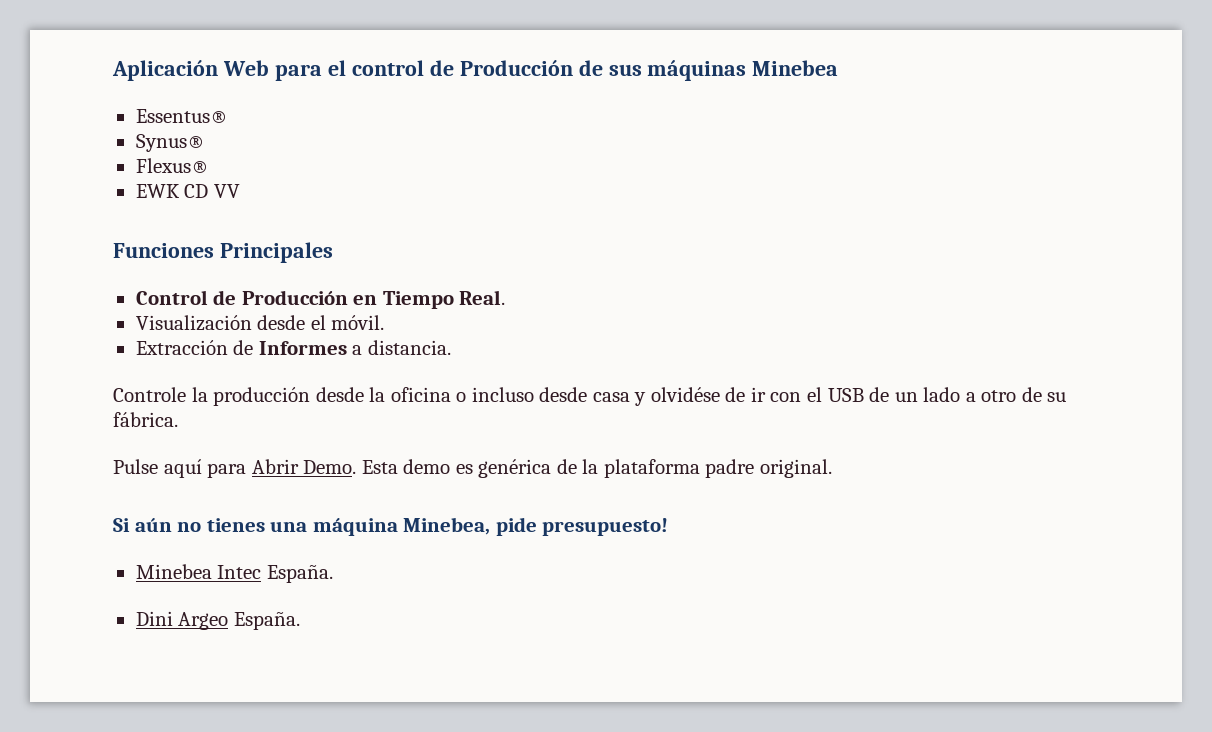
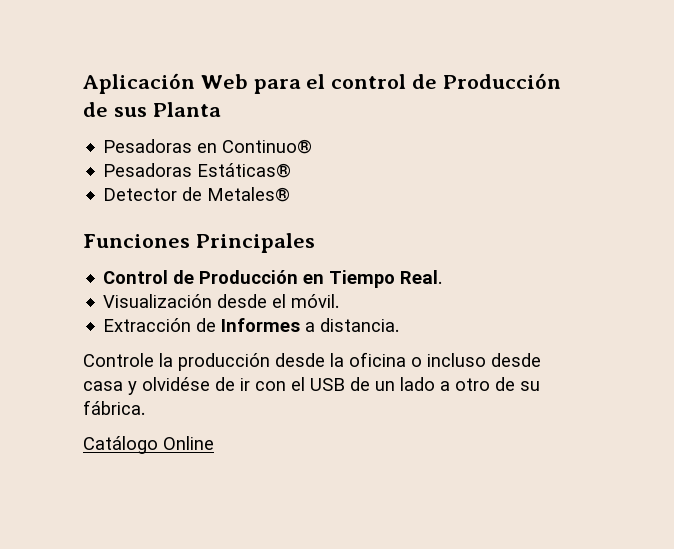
- Aplicación Web para el control de Producción de sus máquinas Minebea
- Essentus®
- Synus®
- Flexus®
- EWK CD VV
+ Aplicación Web para el control de Producción de sus Planta
+ Pesadoras en Continuo®
+ Pesadoras Estáticas®
+ Detector de Metales®
- Pulse aquí para Abrir Demo. Esta demo es genérica de la plataforma padre original.
- Si aún no tienes una máquina Minebea, pide presupuesto!
- Minebea Intec España.
- Dini Argeo España.
+ Catálogo Online

